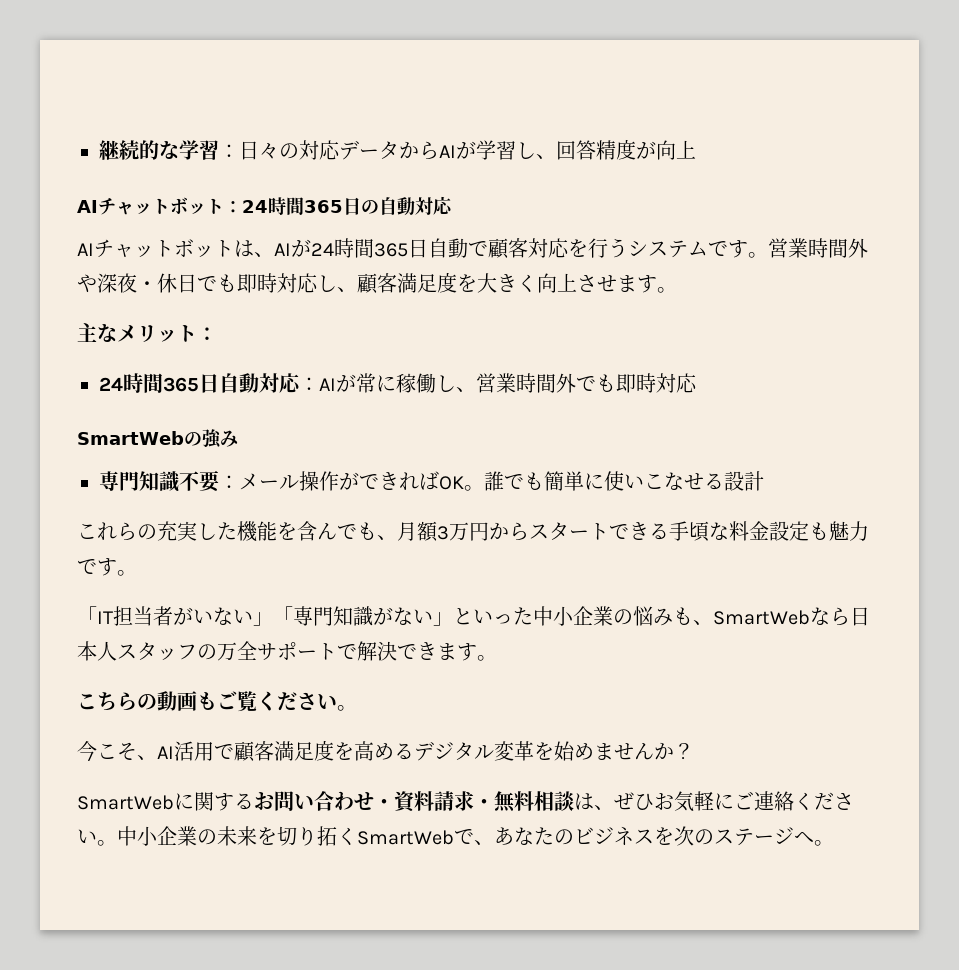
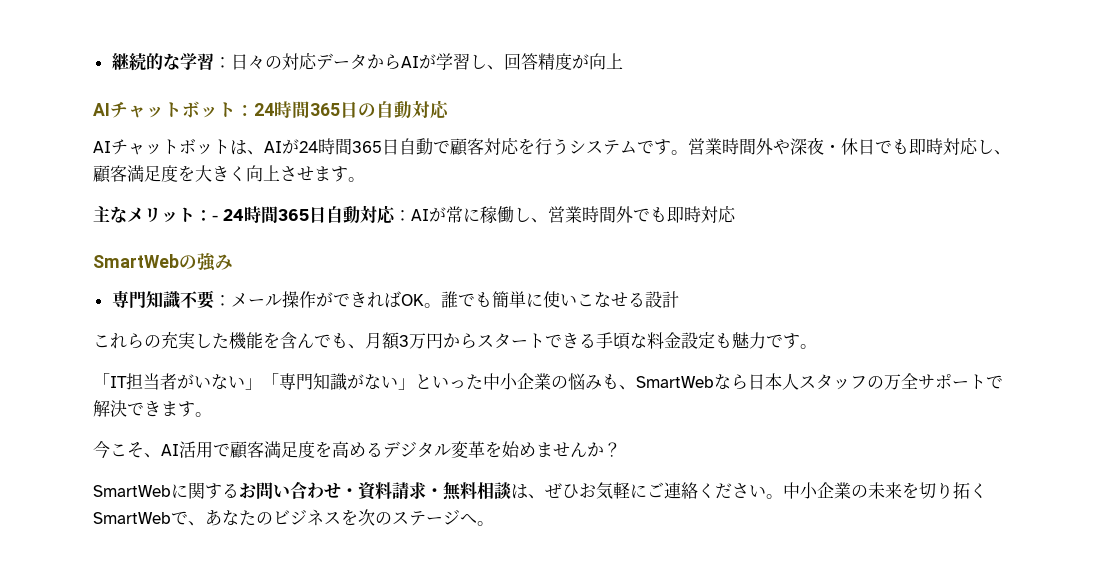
- 主なメリット：
- 24時間365日自動対応：AIが常に稼働し、営業時間外でも即時対応
+ 主なメリット：- 24時間365日自動対応：AIが常に稼働し、営業時間外でも即時対応
- こちらの動画もご覧ください。

